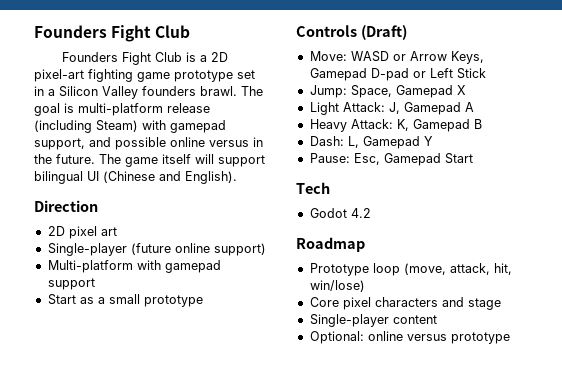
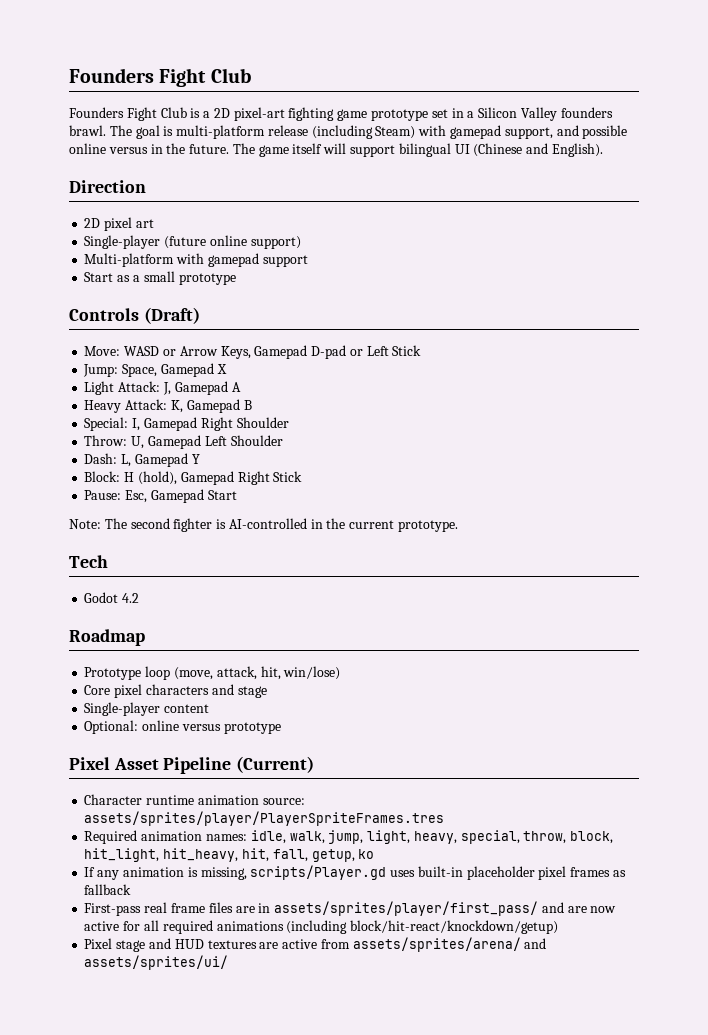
+ Special: I, Gamepad Right Shoulder
+ Throw: U, Gamepad Left Shoulder
  Dash: L, Gamepad Y
+ Block: H (hold), Gamepad Right Stick
  Pause: Esc, Gamepad Start
+ Note: The second fighter is AI-controlled in the current prototype.
+ Pixel Asset Pipeline (Current)
+ Character runtime animation source: assets/sprites/player/PlayerSpriteFrames.tres
+ Required animation names: idle, walk, jump, light, heavy, special, throw, block, hit_light, hit_heavy, hit, fall, getup, ko
+ If any animation is missing, scripts/Player.gd uses built-in placeholder pixel frames as fallback
+ First-pass real frame files are in assets/sprites/player/first_pass/ and are now active for all required animations (including block/hit-react/knockdown/getup)
+ Pixel stage and HUD textures are active from assets/sprites/arena/ and assets/sprites/ui/

